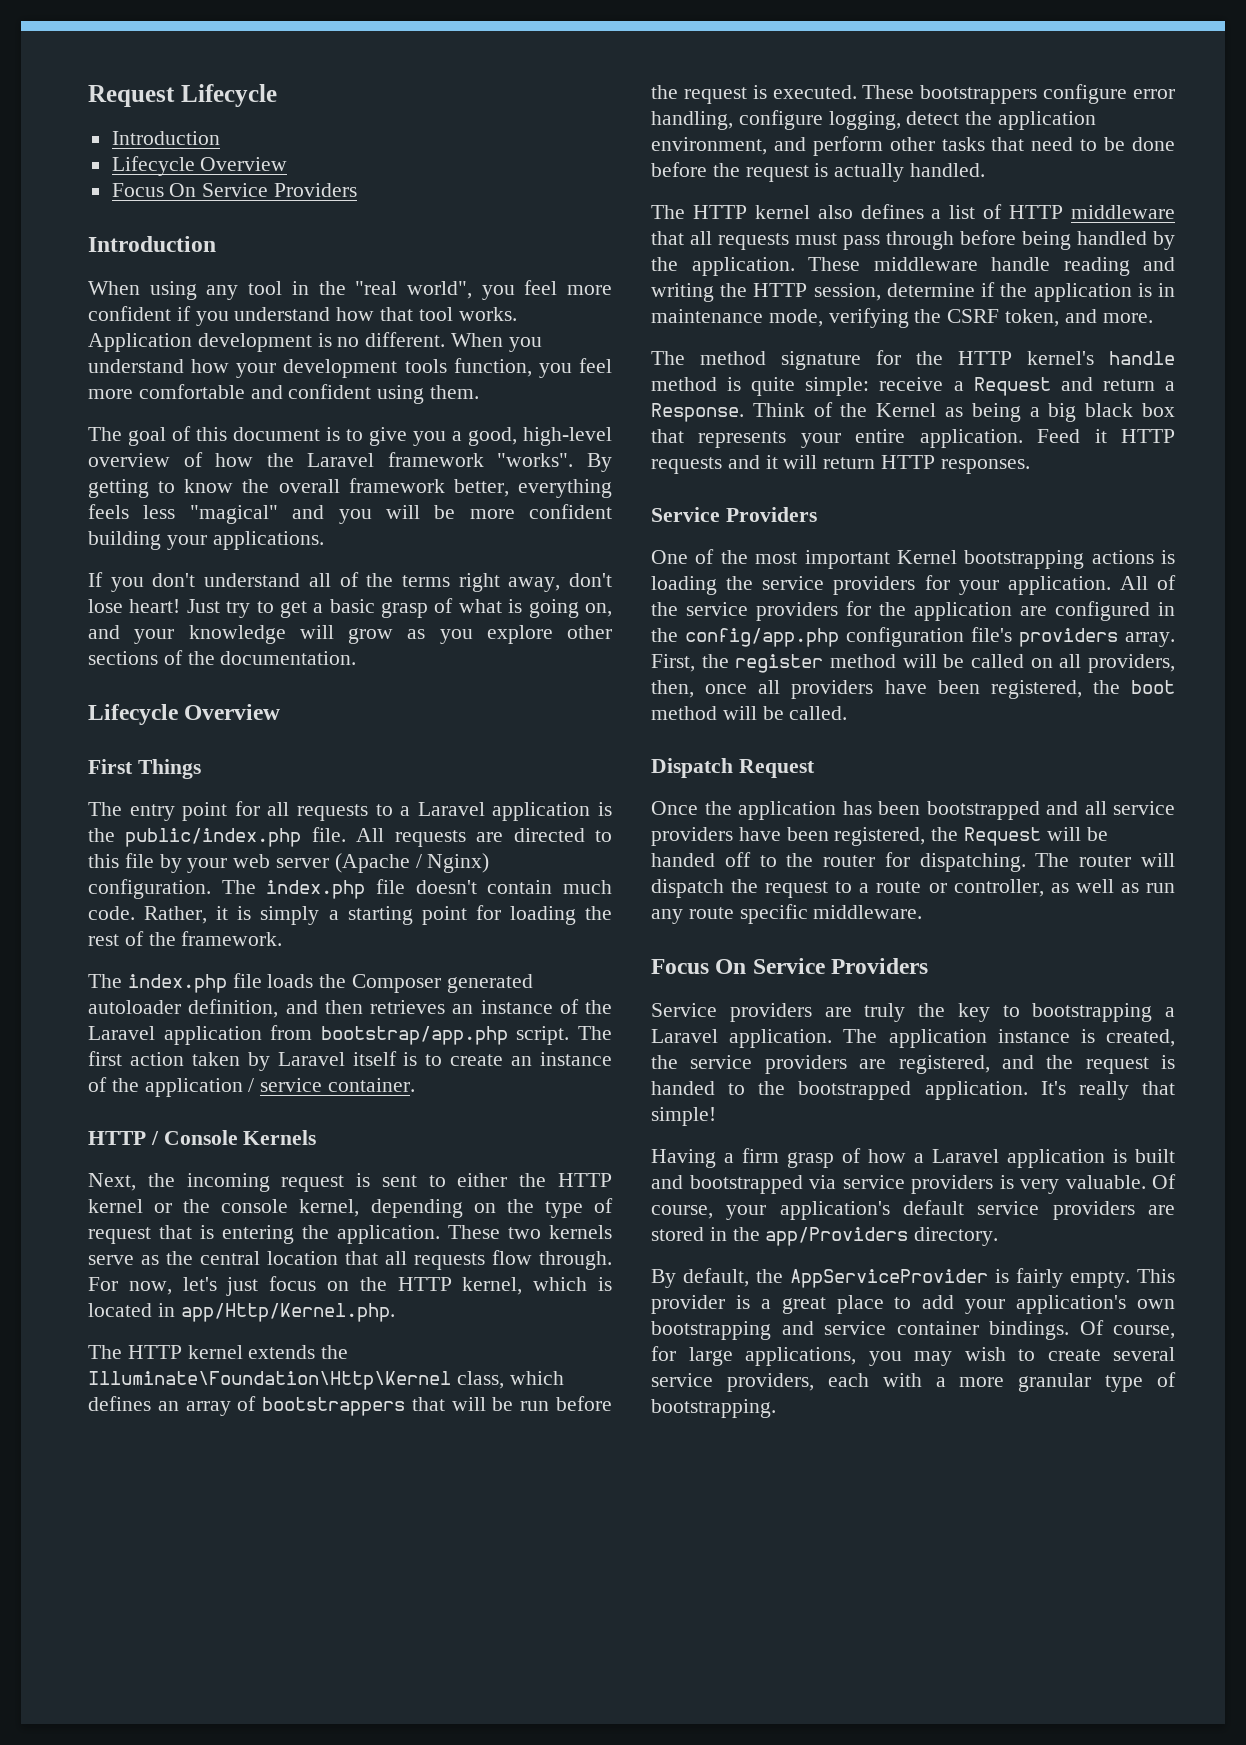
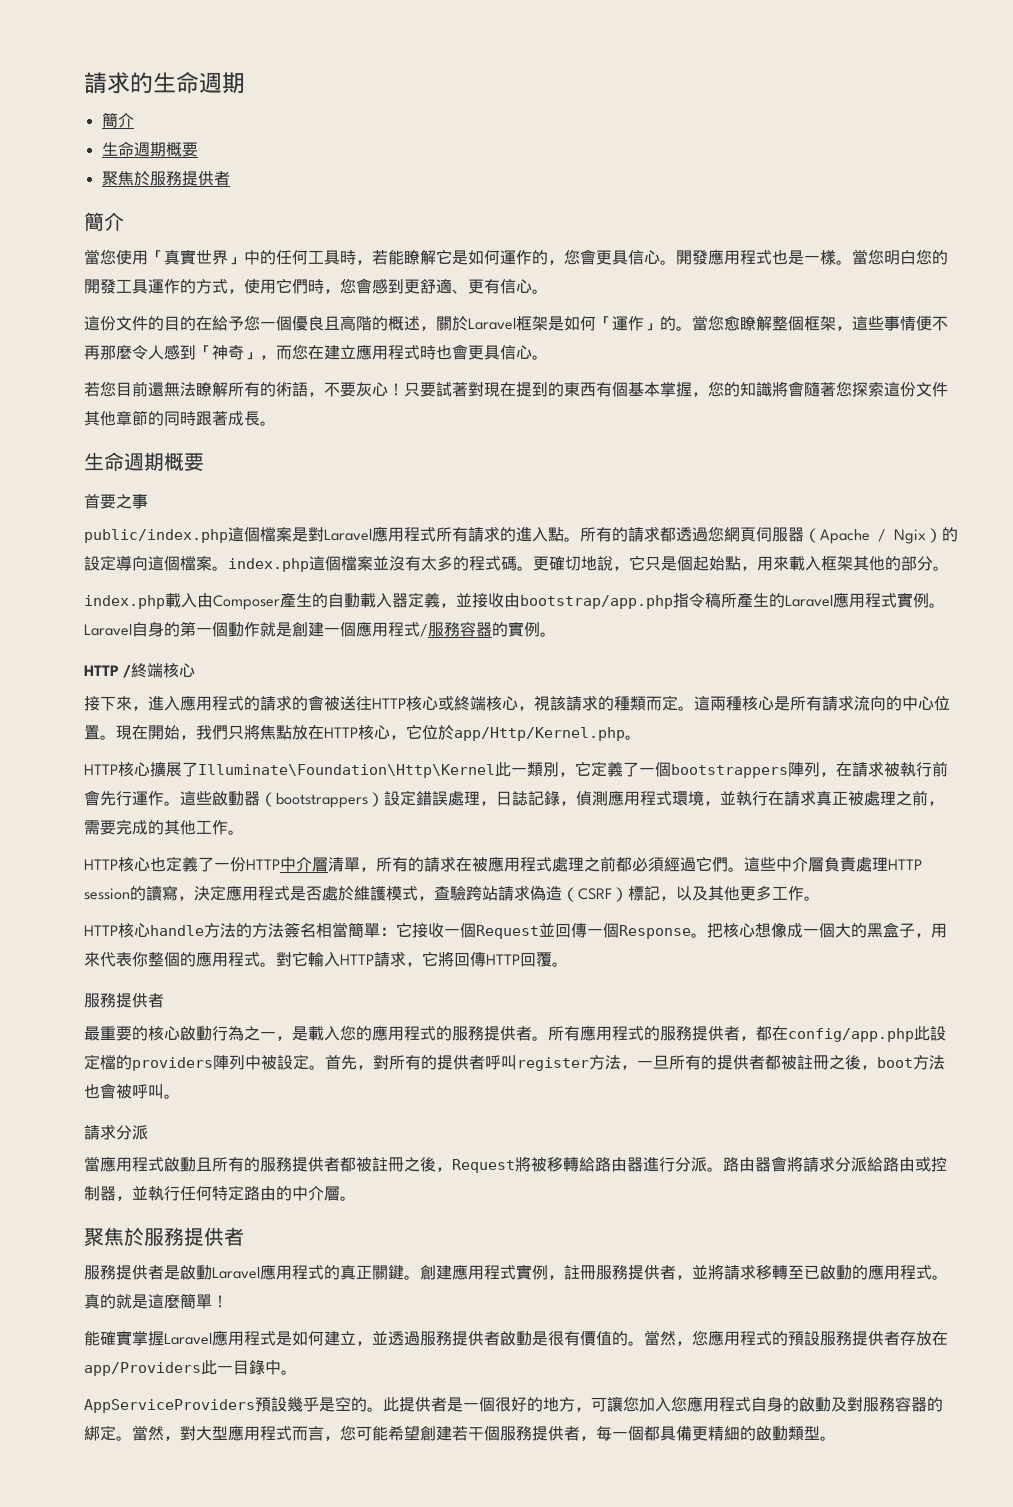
- Request Lifecycle
- Introduction
- Lifecycle Overview
- Focus On Service Providers
- Introduction
- When using any tool in the "real world", you feel more confident if you understand how that tool works. Application development is no different. When you understand how your development tools function, you feel more comfortable and confident using them.
- The goal of this document is to give you a good, high-level overview of how the Laravel framework "works". By getting to know the overall framework better, everything feels less "magical" and you will be more confident building your applications.
- If you don't understand all of the terms right away, don't lose heart! Just try to get a basic grasp of what is going on, and your knowledge will grow as you explore other sections of the documentation.
- Lifecycle Overview
- First Things
- The entry point for all requests to a Laravel application is the public/index.php file. All requests are directed to this file by your web server (Apache / Nginx) configuration. The index.php file doesn't contain much code. Rather, it is simply a starting point for loading the rest of the framework.
- The index.php file loads the Composer generated autoloader definition, and then retrieves an instance of the Laravel application from bootstrap/app.php script. The first action taken by Laravel itself is to create an instance of the application / service container.
- HTTP / Console Kernels
- Next, the incoming request is sent to either the HTTP kernel or the console kernel, depending on the type of request that is entering the application. These two kernels serve as the central location that all requests flow through. For now, let's just focus on the HTTP kernel, which is located in app/Http/Kernel.php.
- The HTTP kernel extends the Illuminate\Foundation\Http\Kernel class, which defines an array of bootstrappers that will be run before the request is executed. These bootstrappers configure error handling, configure logging, detect the application environment, and perform other tasks that need to be done before the request is actually handled.
- The HTTP kernel also defines a list of HTTP middleware that all requests must pass through before being handled by the application. These middleware handle reading and writing the HTTP session, determine if the application is in maintenance mode, verifying the CSRF token, and more.
- The method signature for the HTTP kernel's handle method is quite simple: receive a Request and return a Response. Think of the Kernel as being a big black box that represents your entire application. Feed it HTTP requests and it will return HTTP responses.
- Service Providers
- One of the most important Kernel bootstrapping actions is loading the service providers for your application. All of the service providers for the application are configured in the config/app.php configuration file's providers array. First, the register method will be called on all providers, then, once all providers have been registered, the boot method will be called.
- Dispatch Request
- Once the application has been bootstrapped and all service providers have been registered, the Request will be handed off to the router for dispatching. The router will dispatch the request to a route or controller, as well as run any route specific middleware.
- Focus On Service Providers
- Service providers are truly the key to bootstrapping a Laravel application. The application instance is created, the service providers are registered, and the request is handed to the bootstrapped application. It's really that simple!
- Having a firm grasp of how a Laravel application is built and bootstrapped via service providers is very valuable. Of course, your application's default service providers are stored in the app/Providers directory.
- By default, the AppServiceProvider is fairly empty. This provider is a great place to add your application's own bootstrapping and service container bindings. Of course, for large applications, you may wish to create several service providers, each with a more granular type of bootstrapping.
+ 請求的生命週期
+ 簡介
+ 生命週期概要
+ 聚焦於服務提供者
+ 簡介
+ 當您使用「真實世界」中的任何工具時，若能瞭解它是如何運作的，您會更具信心。開發應用程式也是一樣。當您明白您的開發工具運作的方式，使用它們時，您會感到更舒適、更有信心。
+ 這份文件的目的在給予您一個優良且高階的概述，關於Laravel框架是如何「運作」的。當您愈瞭解整個框架，這些事情便不再那麼令人感到「神奇」，而您在建立應用程式時也會更具信心。
+ 若您目前還無法瞭解所有的術語，不要灰心！只要試著對現在提到的東西有個基本掌握，您的知識將會隨著您探索這份文件其他章節的同時跟著成長。
+ 生命週期概要
+ 首要之事
+ public/index.php這個檔案是對Laravel應用程式所有請求的進入點。所有的請求都透過您網頁伺服器（Apache / Ngix）的設定導向這個檔案。index.php這個檔案並沒有太多的程式碼。更確切地說，它只是個起始點，用來載入框架其他的部分。
+ index.php載入由Composer產生的自動載入器定義，並接收由bootstrap/app.php指令稿所產生的Laravel應用程式實例。Laravel自身的第一個動作就是創建一個應用程式/服務容器的實例。
+ HTTP /終端核心
+ 接下來，進入應用程式的請求的會被送往HTTP核心或終端核心，視該請求的種類而定。這兩種核心是所有請求流向的中心位置。現在開始，我們只將焦點放在HTTP核心，它位於app/Http/Kernel.php。
+ HTTP核心擴展了Illuminate\Foundation\Http\Kernel此一類別，它定義了一個bootstrappers陣列，在請求被執行前會先行運作。這些啟動器（bootstrappers）設定錯誤處理，日誌記錄，偵測應用程式環境，並執行在請求真正被處理之前，需要完成的其他工作。
+ HTTP核心也定義了一份HTTP中介層清單，所有的請求在被應用程式處理之前都必須經過它們。這些中介層負責處理HTTP session的讀寫，決定應用程式是否處於維護模式，查驗跨站請求偽造（CSRF）標記，以及其他更多工作。
+ HTTP核心handle方法的方法簽名相當簡單：它接收一個Request並回傳一個Response。把核心想像成一個大的黑盒子，用來代表你整個的應用程式。對它輸入HTTP請求，它將回傳HTTP回覆。
+ 服務提供者
+ 最重要的核心啟動行為之一，是載入您的應用程式的服務提供者。所有應用程式的服務提供者，都在config/app.php此設定檔的providers陣列中被設定。首先，對所有的提供者呼叫register方法，一旦所有的提供者都被註冊之後，boot方法也會被呼叫。
+ 請求分派
+ 當應用程式啟動且所有的服務提供者都被註冊之後，Request將被移轉給路由器進行分派。路由器會將請求分派給路由或控制器，並執行任何特定路由的中介層。
+ 聚焦於服務提供者
+ 服務提供者是啟動Laravel應用程式的真正關鍵。創建應用程式實例，註冊服務提供者，並將請求移轉至已啟動的應用程式。真的就是這麼簡單！
+ 能確實掌握Laravel應用程式是如何建立，並透過服務提供者啟動是很有價值的。當然，您應用程式的預設服務提供者存放在app/Providers此一目錄中。
+ AppServiceProviders預設幾乎是空的。此提供者是一個很好的地方，可讓您加入您應用程式自身的啟動及對服務容器的綁定。當然，對大型應用程式而言，您可能希望創建若干個服務提供者，每一個都具備更精細的啟動類型。

